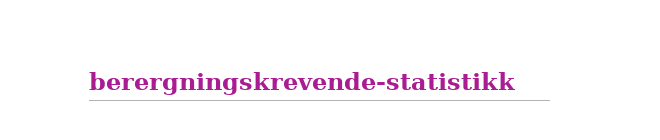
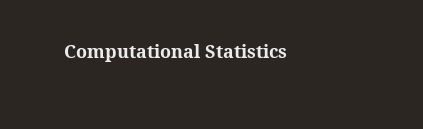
- berergningskrevende-statistikk
+ Computational Statistics

